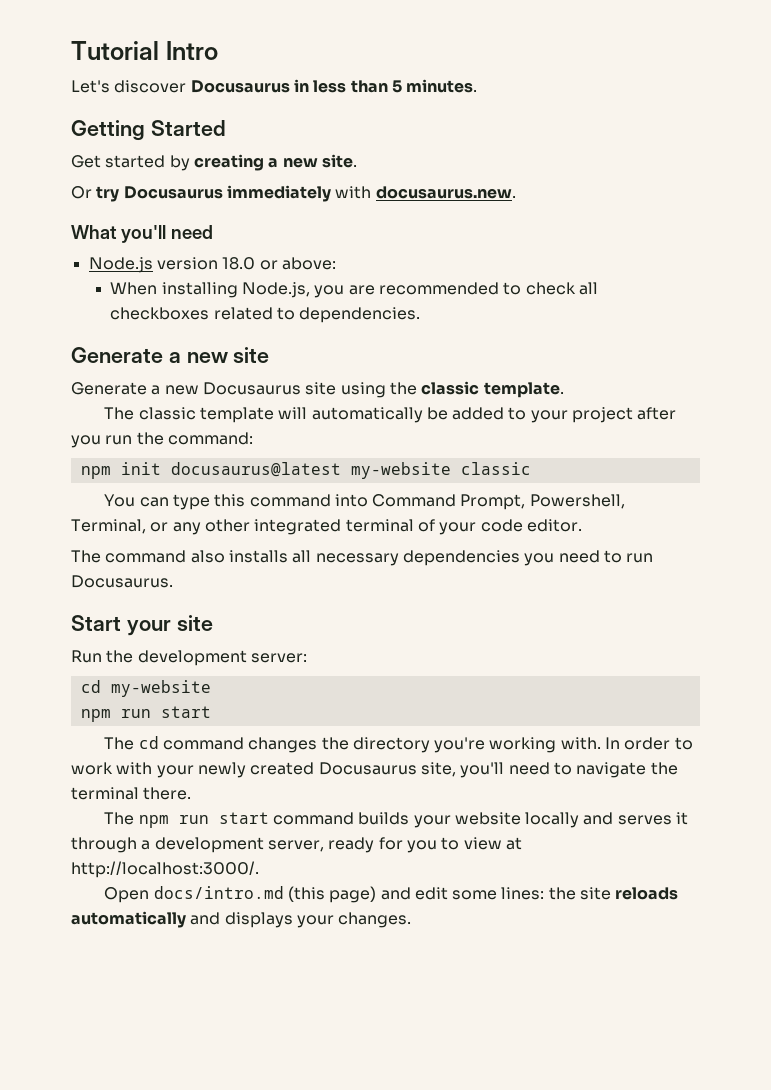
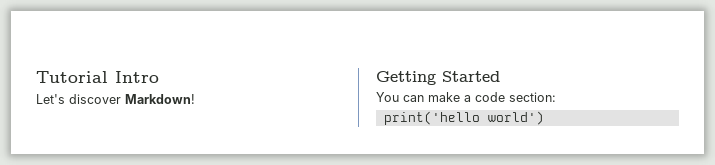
- Let's discover Docusaurus in less than 5 minutes.
+ Let's discover Markdown!
  Getting Started
- Get started by creating a new site.
- Or try Docusaurus immediately with docusaurus.new.
- What you'll need
- Node.js version 18.0 or above:
- When installing Node.js, you are recommended to check all checkboxes related to dependencies.
- Generate a new site
- Generate a new Docusaurus site using the classic template.
- The classic template will automatically be added to your project after you run the command:
- npm init docusaurus@latest my-website classic
- You can type this command into Command Prompt, Powershell, Terminal, or any other integrated terminal of your code editor.
- The command also installs all necessary dependencies you need to run Docusaurus.
- Start your site
- Run the development server:
- cd my-website
- npm run start
- The cd command changes the directory you're working with. In order to work with your newly created Docusaurus site, you'll need to navigate the terminal there.
- The npm run start command builds your website locally and serves it through a development server, ready for you to view at http://localhost:3000/.
- Open docs/intro.md (this page) and edit some lines: the site reloads automatically and displays your changes.
+ You can make a code section:
+ print('hello world')

